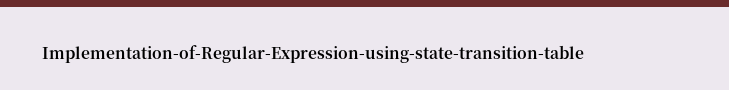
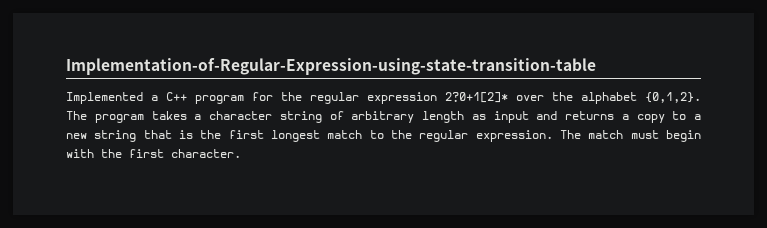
+ Implemented a C++ program for the regular expression 2?0+1[2]* over the alphabet {0,1,2}. The program takes a character string of arbitrary length as input and returns a copy to a new string that is the first longest match to the regular expression. The match must begin with the first character.

